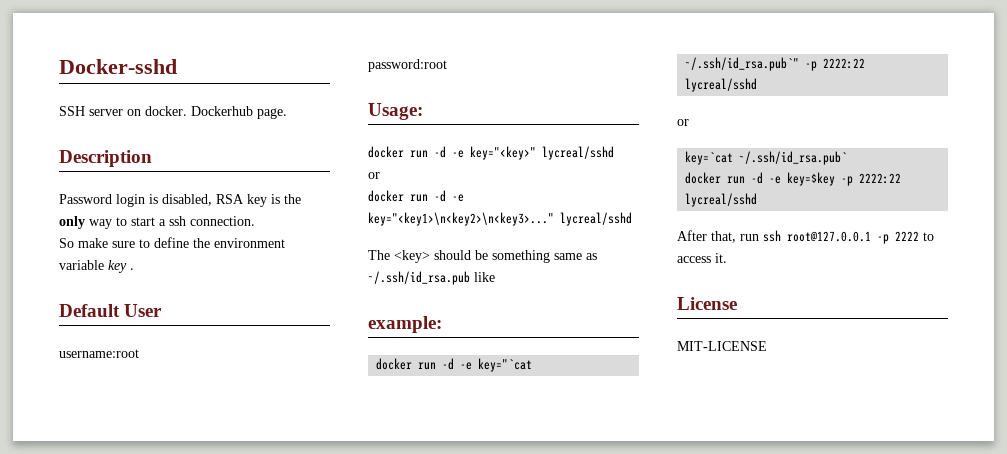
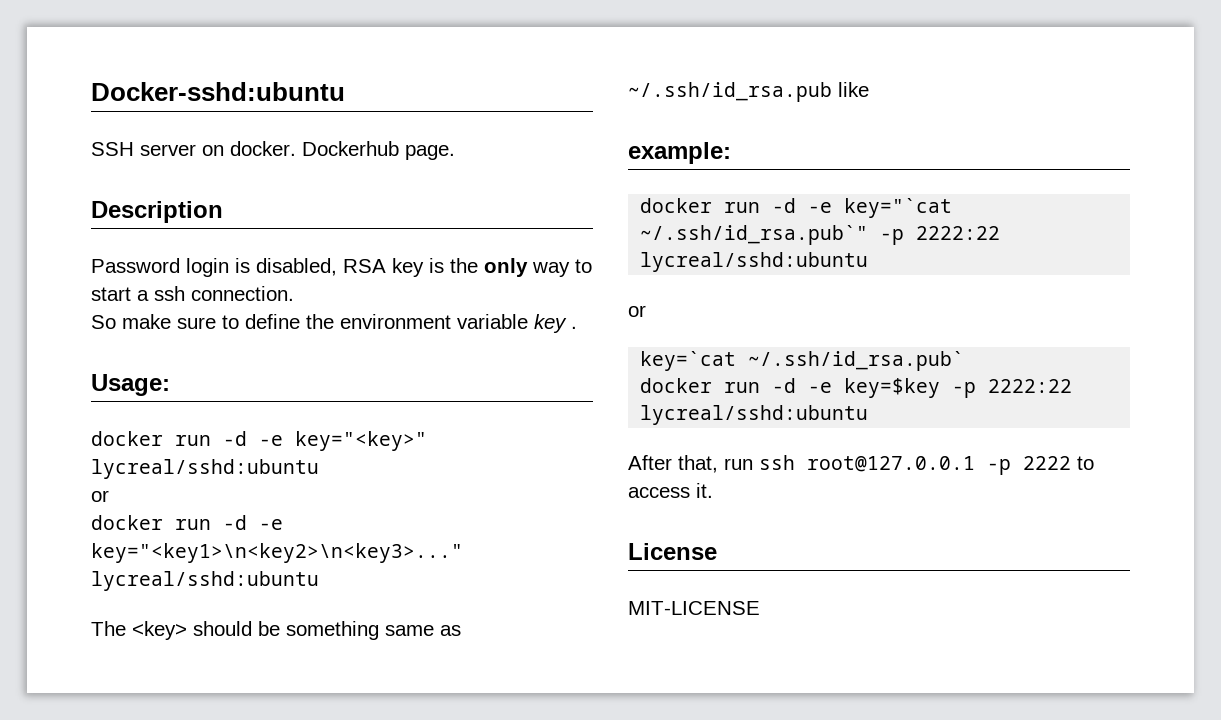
- Docker-sshd
+ Docker-sshd:ubuntu
- Default User
- username:root
- password:root
- docker run -d -e key="<key>" lycreal/sshd
+ docker run -d -e key="<key>" lycreal/sshd:ubuntu
- docker run -d -e key="<key1>\n<key2>\n<key3>..." lycreal/sshd
+ docker run -d -e key="<key1>\n<key2>\n<key3>..." lycreal/sshd:ubuntu
- docker run -d -e key="`cat ~/.ssh/id_rsa.pub`" -p 2222:22 lycreal/sshd
+ docker run -d -e key="`cat ~/.ssh/id_rsa.pub`" -p 2222:22 lycreal/sshd:ubuntu
- docker run -d -e key=$key -p 2222:22 lycreal/sshd
+ docker run -d -e key=$key -p 2222:22 lycreal/sshd:ubuntu

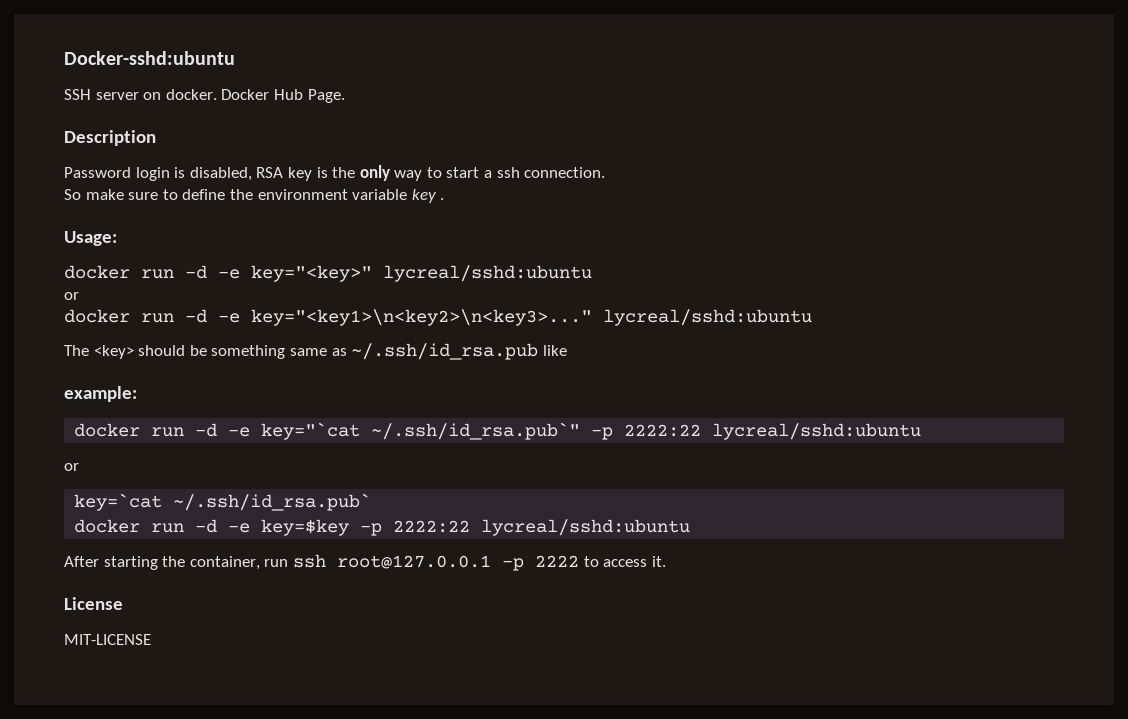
- Dockerhub page.
+ Docker Hub Page.
- After that, run ssh root@127.0.0.1 -p 2222 to access it.
+ After starting the container, run ssh root@127.0.0.1 -p 2222 to access it.

